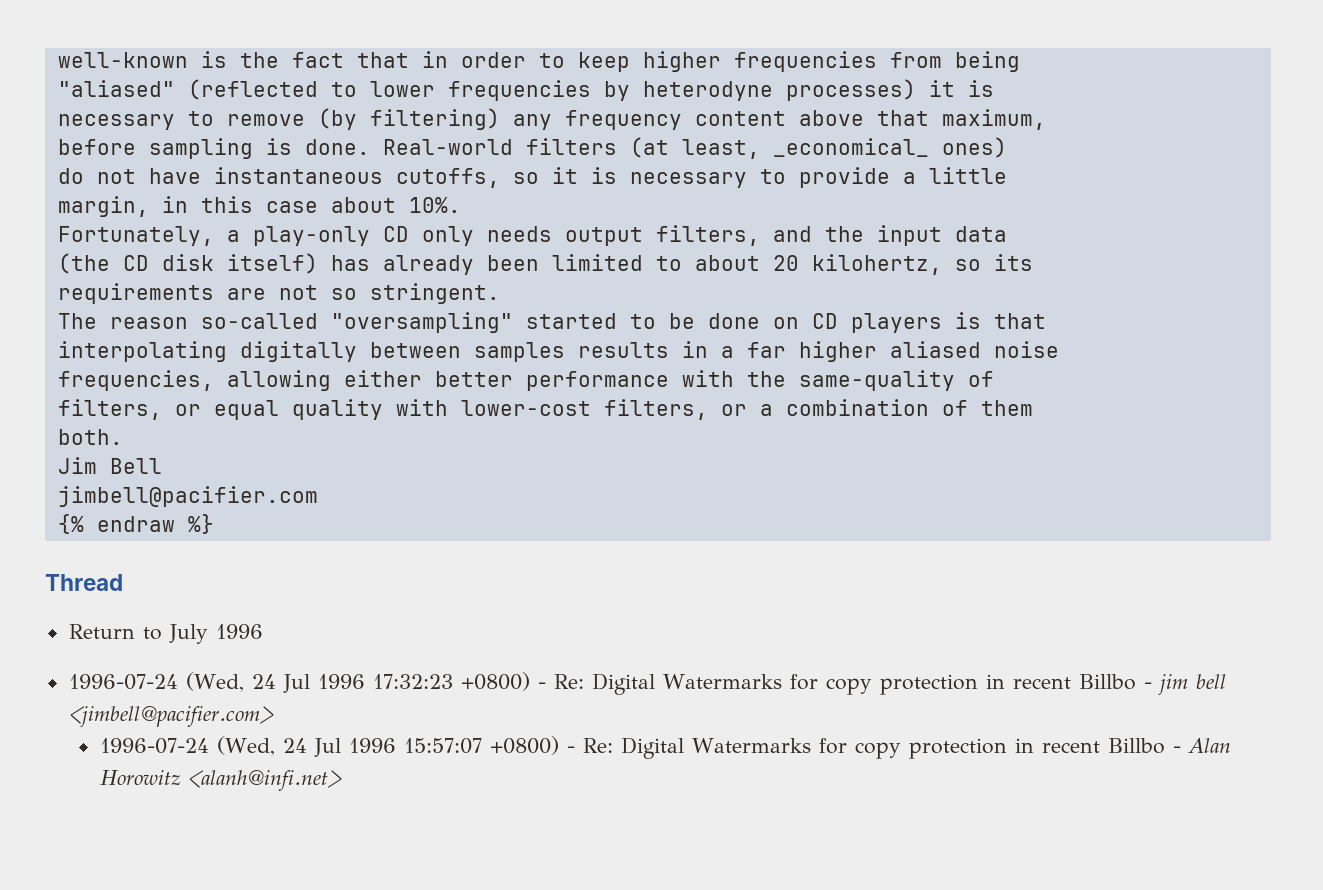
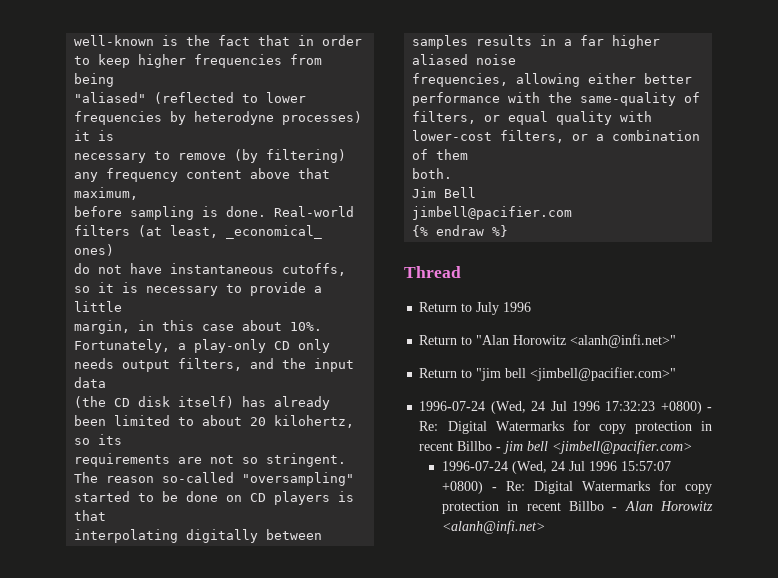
+ Return to "Alan Horowitz <alanh@infi.net>"
+ Return to "jim bell <jimbell@pacifier.com>"

